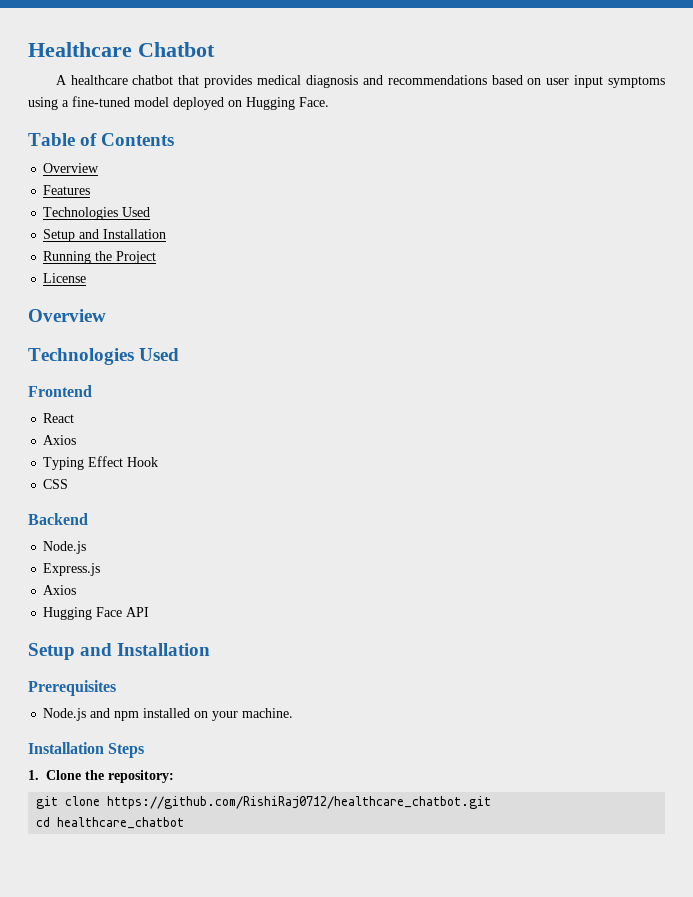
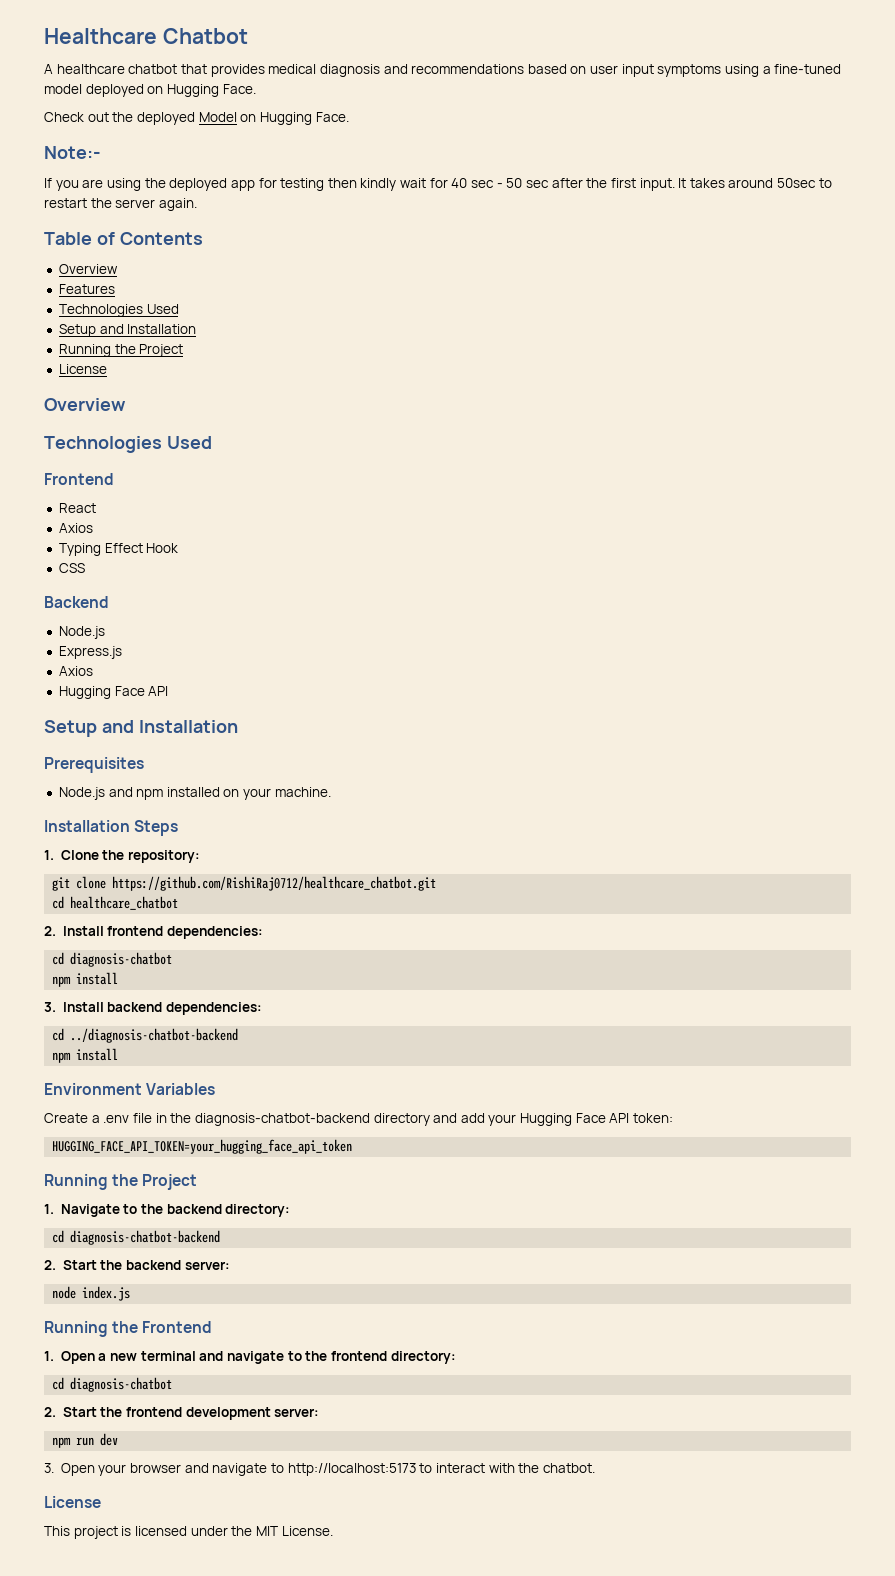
+ Check out the deployed Model on Hugging Face.
+ Note:-
+ If you are using the deployed app for testing then kindly wait for 40 sec - 50 sec after the first input. It takes around 50sec to restart the server again.
+ 2. Install frontend dependencies:
+ cd diagnosis-chatbot
+ npm install
+ 3. Install backend dependencies:
+ cd ../diagnosis-chatbot-backend
+ npm install
+ Environment Variables
+ Create a .env file in the diagnosis-chatbot-backend directory and add your Hugging Face API token:
+ HUGGING_FACE_API_TOKEN=your_hugging_face_api_token
+ Running the Project
+ 1. Navigate to the backend directory:
+ cd diagnosis-chatbot-backend
+ 2. Start the backend server:
+ node index.js
+ Running the Frontend
+ 1. Open a new terminal and navigate to the frontend directory:
+ cd diagnosis-chatbot
+ 2. Start the frontend development server:
+ npm run dev
+ 3. Open your browser and navigate to http://localhost:5173 to interact with the chatbot.
+ License
+ This project is licensed under the MIT License.

